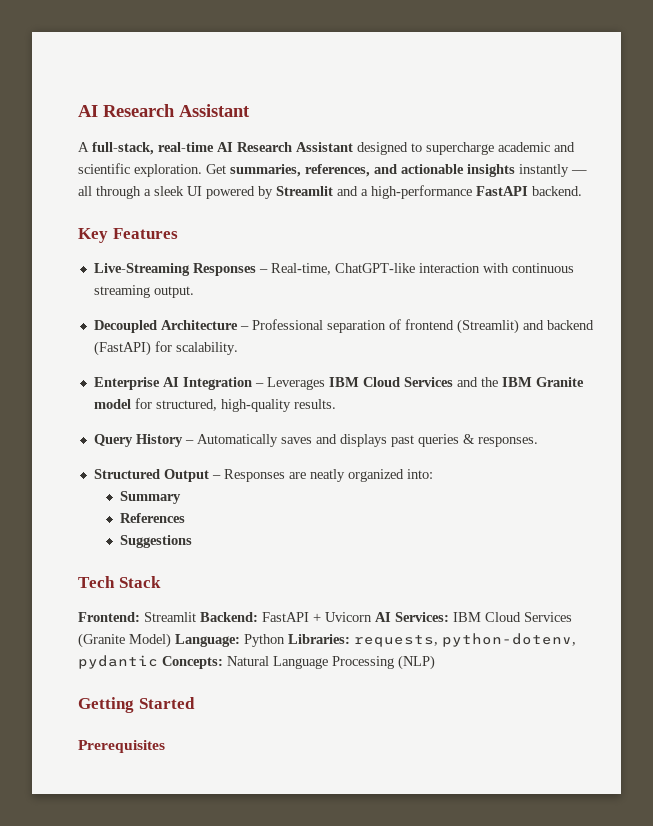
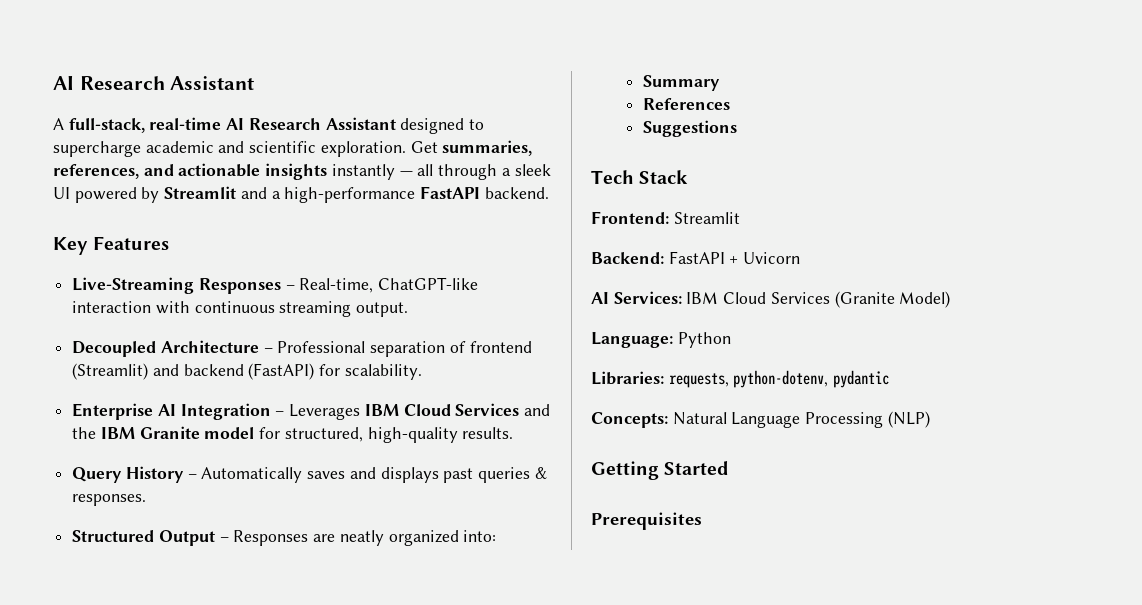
- Frontend: Streamlit Backend: FastAPI + Uvicorn AI Services: IBM Cloud Services (Granite Model) Language: Python Libraries: requests, python-dotenv, pydantic Concepts: Natural Language Processing (NLP)
+ Frontend: Streamlit
+ Backend: FastAPI + Uvicorn
+ AI Services: IBM Cloud Services (Granite Model)
+ Language: Python
+ Libraries: requests, python-dotenv, pydantic
+ Concepts: Natural Language Processing (NLP)

